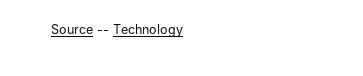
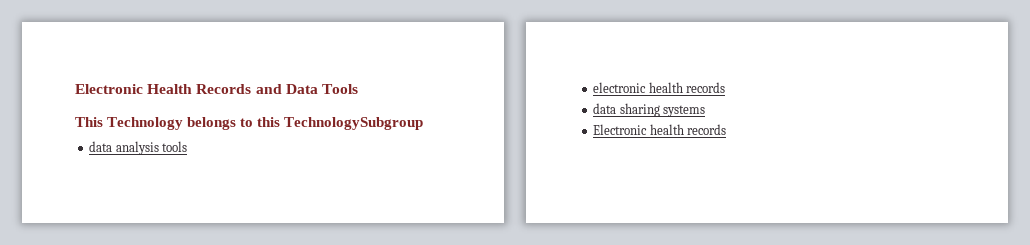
- Source -- Technology
+ Electronic Health Records and Data Tools
+ This Technology belongs to this TechnologySubgroup
+ data analysis tools
+ electronic health records
+ data sharing systems
+ Electronic health records

